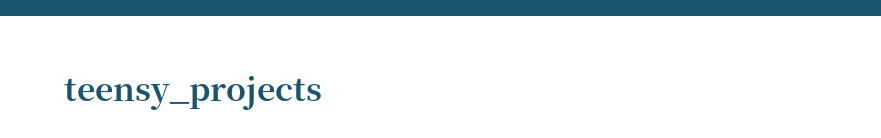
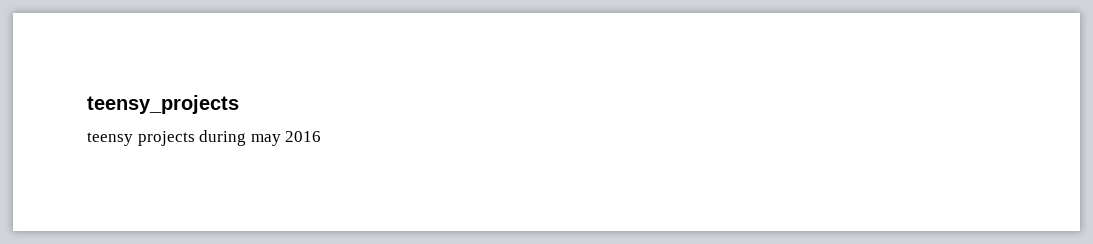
+ teensy projects during may 2016

